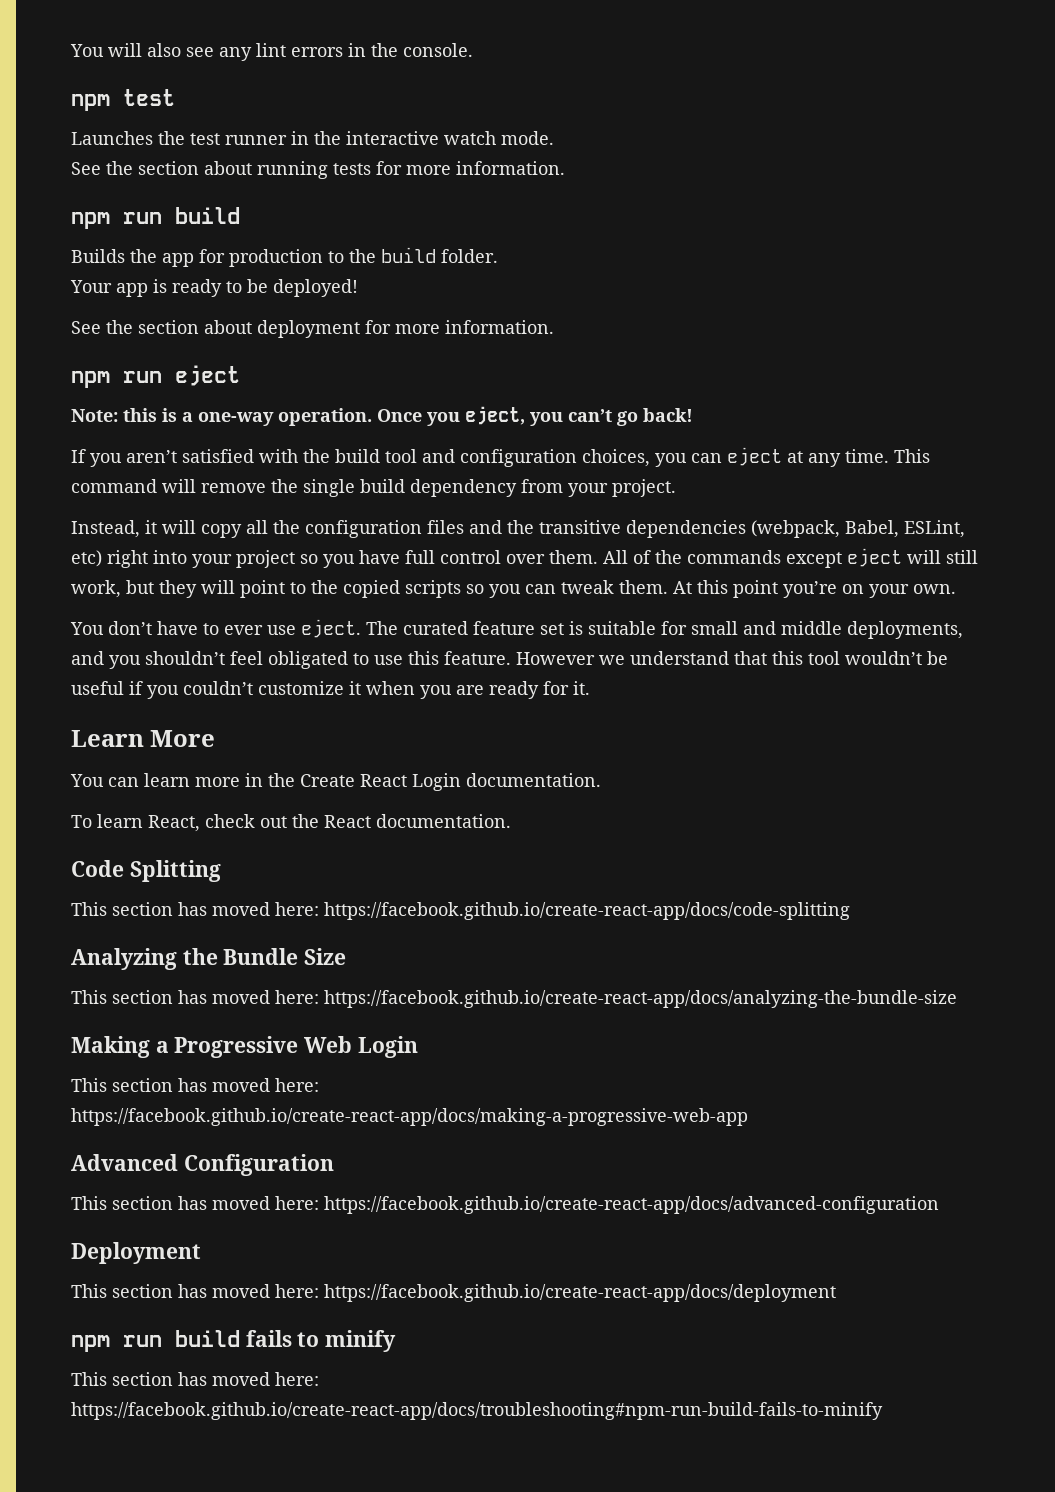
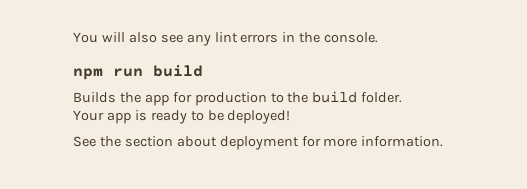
- npm test
- Launches the test runner in the interactive watch mode.
- See the section about running tests for more information.
- npm run eject
- Note: this is a one-way operation. Once you eject, you can’t go back!
- If you aren’t satisfied with the build tool and configuration choices, you can eject at any time. This command will remove the single build dependency from your project.
- Instead, it will copy all the configuration files and the transitive dependencies (webpack, Babel, ESLint, etc) right into your project so you have full control over them. All of the commands except eject will still work, but they will point to the copied scripts so you can tweak them. At this point you’re on your own.
- You don’t have to ever use eject. The curated feature set is suitable for small and middle deployments, and you shouldn’t feel obligated to use this feature. However we understand that this tool wouldn’t be useful if you couldn’t customize it when you are ready for it.
- Learn More
- You can learn more in the Create React Login documentation.
- To learn React, check out the React documentation.
- Code Splitting
- This section has moved here: https://facebook.github.io/create-react-app/docs/code-splitting
- Analyzing the Bundle Size
- This section has moved here: https://facebook.github.io/create-react-app/docs/analyzing-the-bundle-size
- Making a Progressive Web Login
- This section has moved here: https://facebook.github.io/create-react-app/docs/making-a-progressive-web-app
- Advanced Configuration
- This section has moved here: https://facebook.github.io/create-react-app/docs/advanced-configuration
- Deployment
- This section has moved here: https://facebook.github.io/create-react-app/docs/deployment
- npm run build fails to minify
- This section has moved here: https://facebook.github.io/create-react-app/docs/troubleshooting#npm-run-build-fails-to-minify

